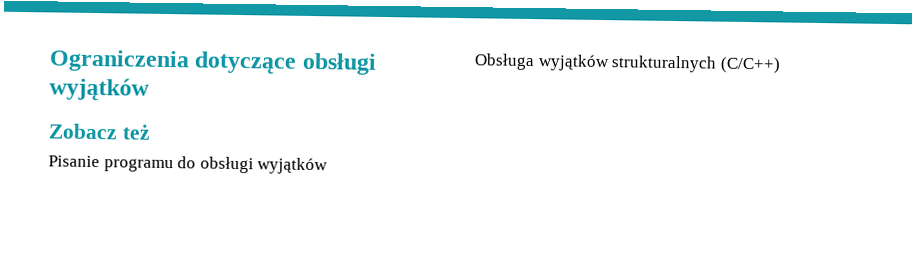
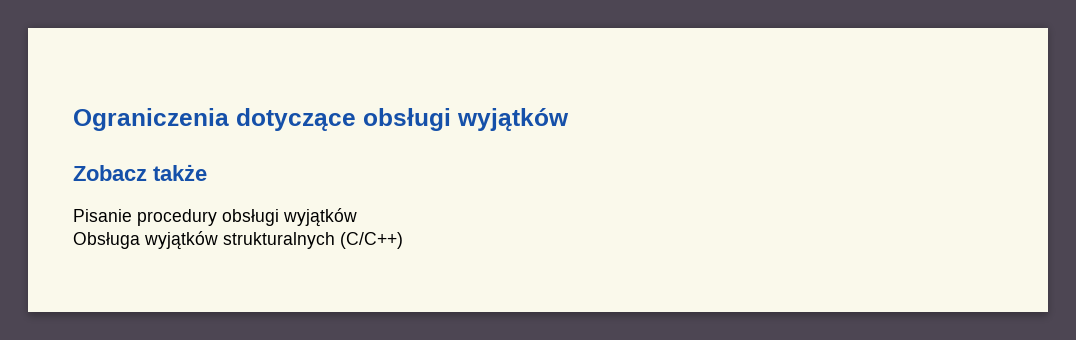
- Zobacz też
+ Zobacz także
- Pisanie programu do obsługi wyjątków
+ Pisanie procedury obsługi wyjątków

